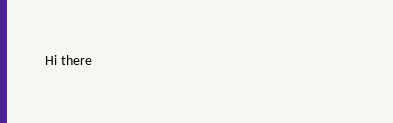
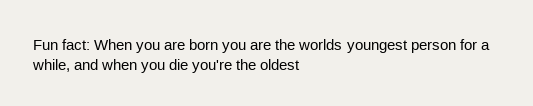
- Hi there
+ Fun fact: When you are born you are the worlds youngest person for a while, and when you die you're the oldest

